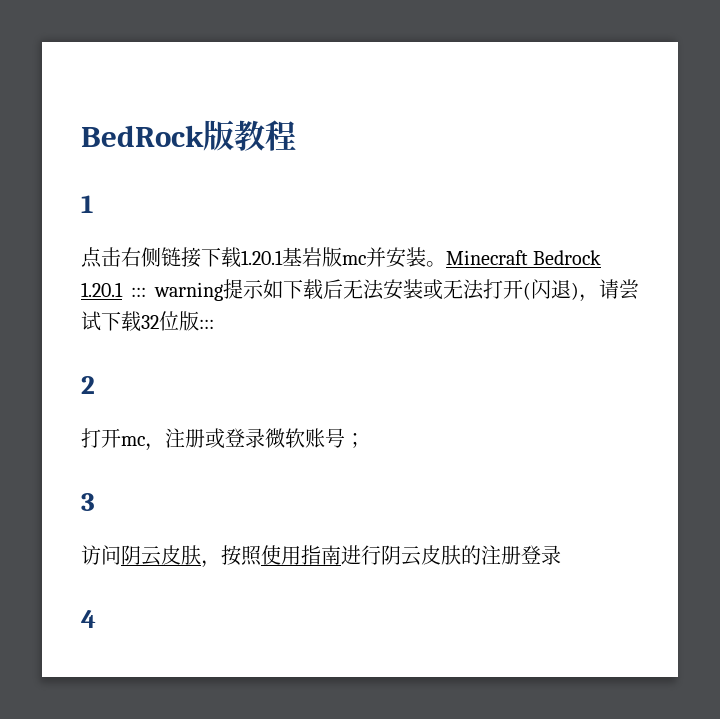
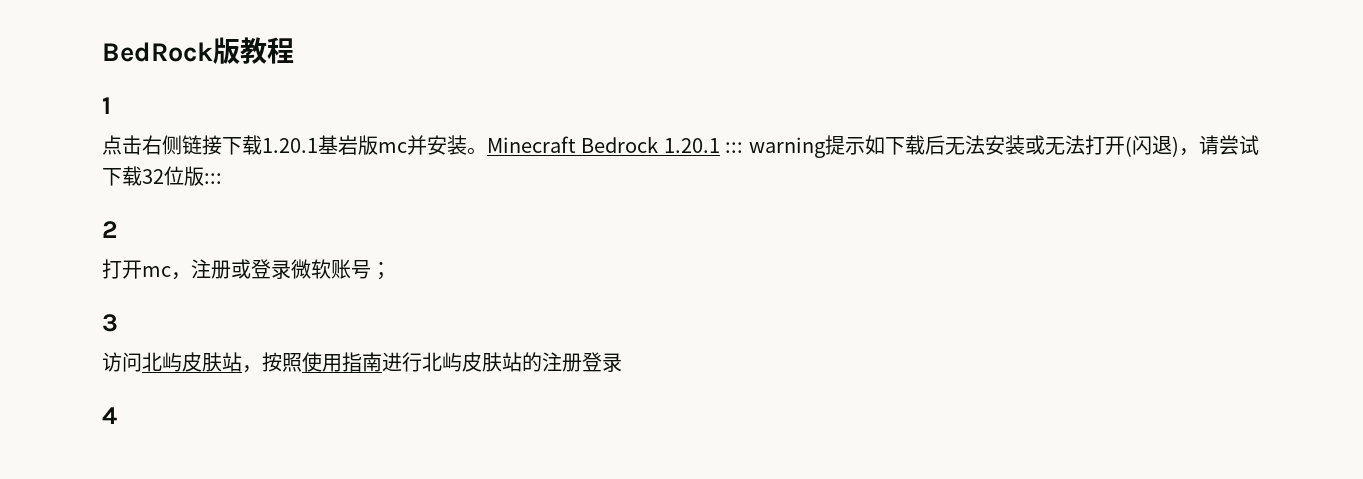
- 访问阴云皮肤，按照使用指南进行阴云皮肤的注册登录
+ 访问北屿皮肤站，按照使用指南进行北屿皮肤站的注册登录

